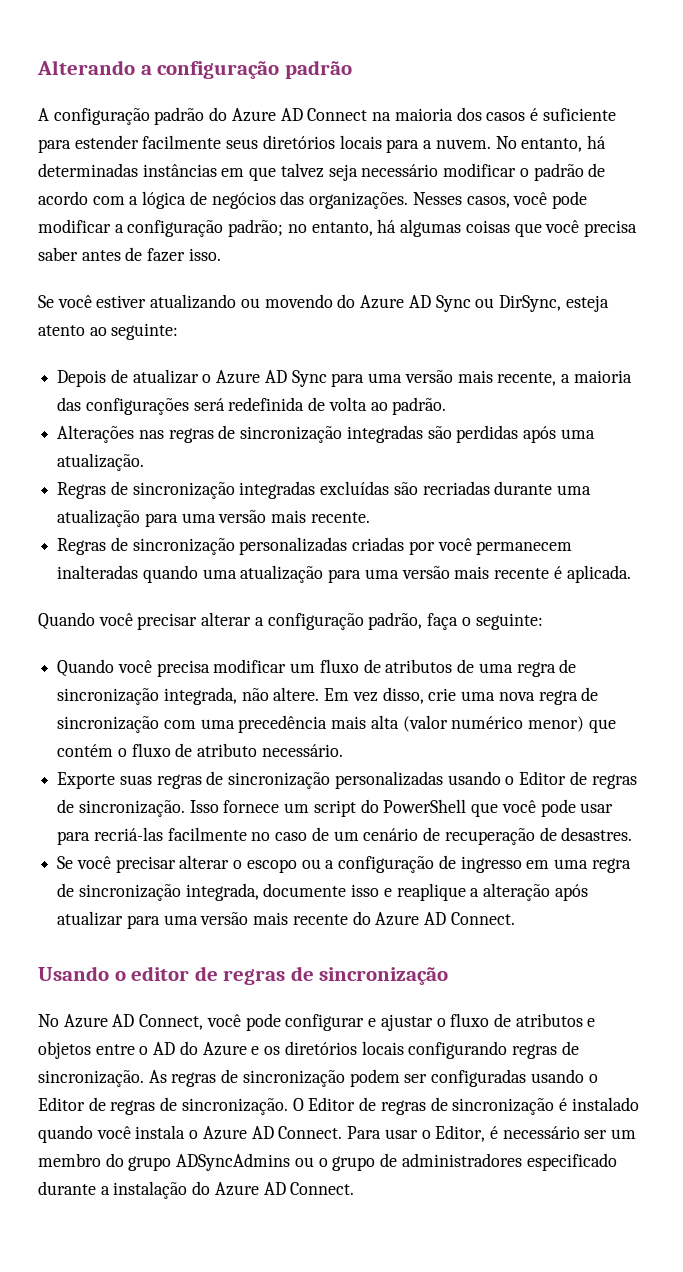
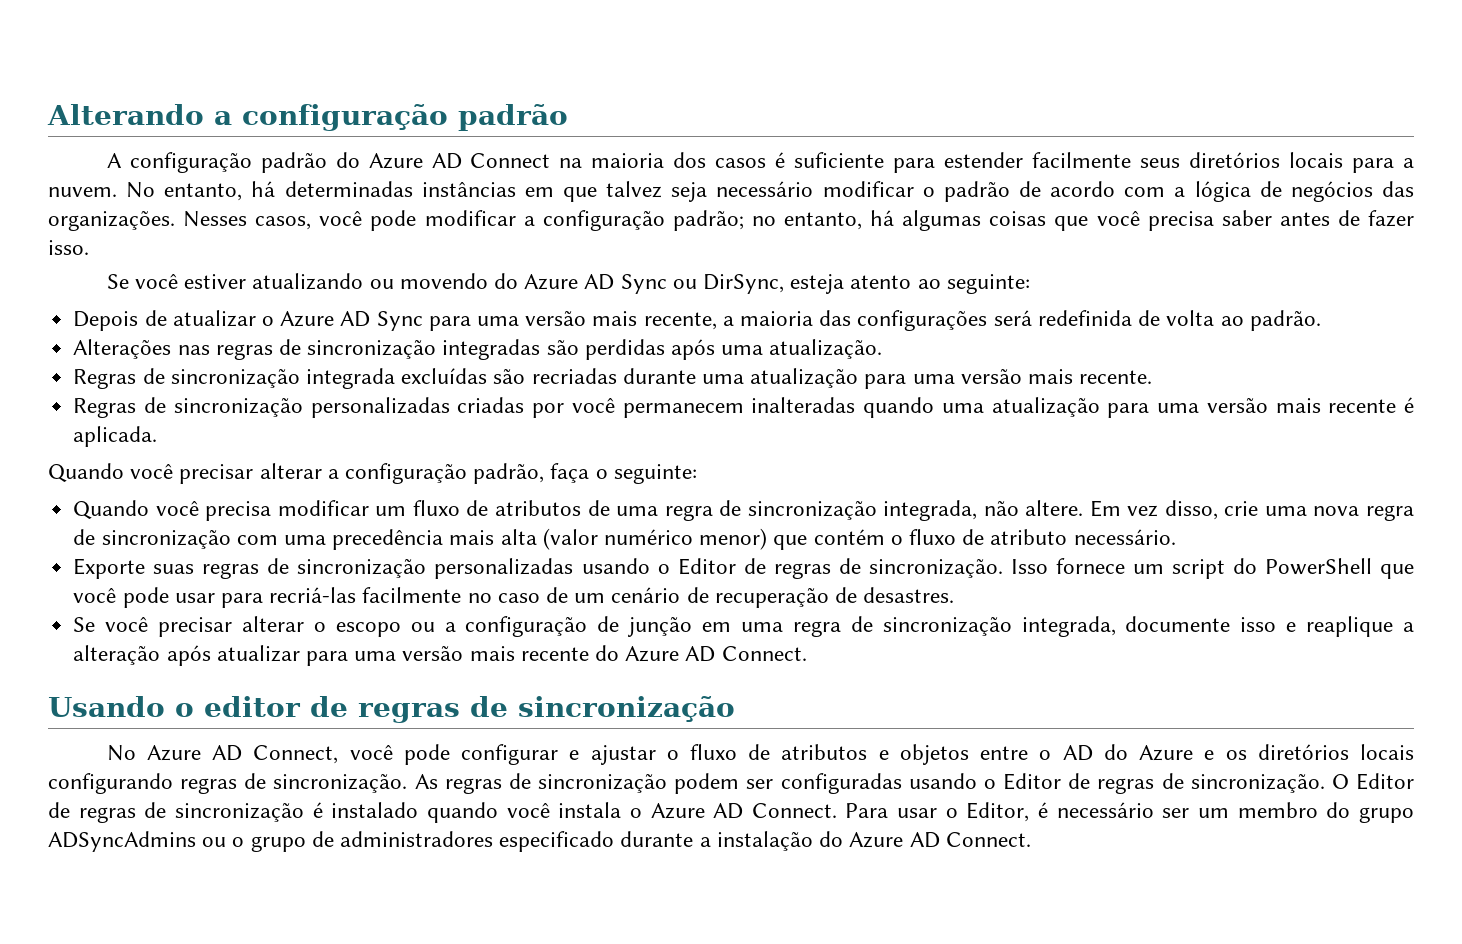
- Regras de sincronização integradas excluídas são recriadas durante uma atualização para uma versão mais recente.
+ Regras de sincronização integrada excluídas são recriadas durante uma atualização para uma versão mais recente.
- Se você precisar alterar o escopo ou a configuração de ingresso em uma regra de sincronização integrada, documente isso e reaplique a alteração após atualizar para uma versão mais recente do Azure AD Connect.
+ Se você precisar alterar o escopo ou a configuração de junção em uma regra de sincronização integrada, documente isso e reaplique a alteração após atualizar para uma versão mais recente do Azure AD Connect.

